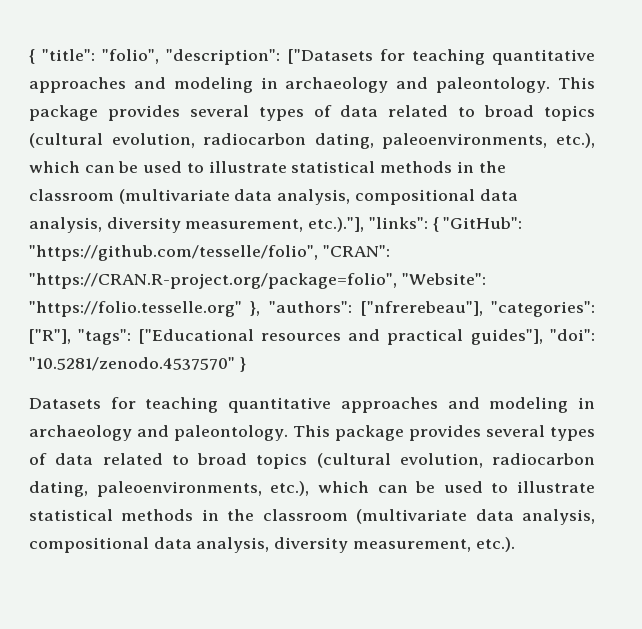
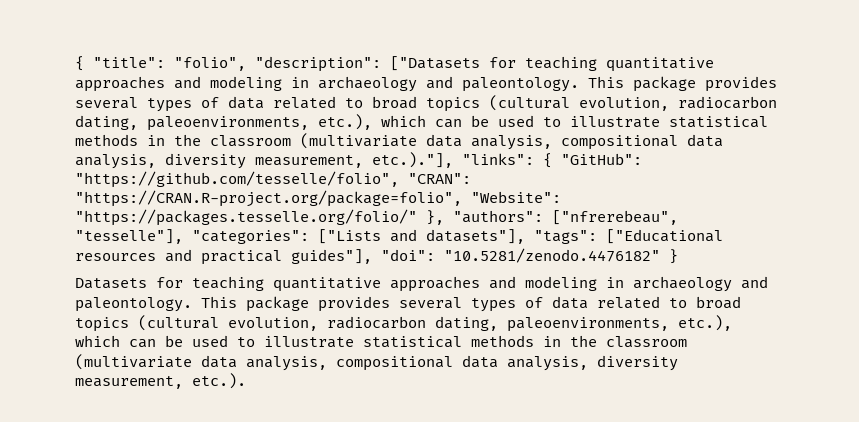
- This package provides several types of data related to broad topics (cultural evolution, radiocarbon dating, paleoenvironments, etc.), which can be used to illustrate statistical methods in the classroom (multivariate data analysis, compositional data analysis, diversity measurement, etc.)."], "links": { "GitHub": "https://github.com/tesselle/folio", "CRAN": "https://CRAN.R-project.org/package=folio", "Website": "https://folio.tesselle.org" }, "authors": ["nfrerebeau"], "categories": ["R"], "tags": ["Educational resources and practical guides"], "doi": "10.5281/zenodo.4537570" }
+ This package provides several types of data related to broad topics (cultural evolution, radiocarbon dating, paleoenvironments, etc.), which can be used to illustrate statistical methods in the classroom (multivariate data analysis, compositional data analysis, diversity measurement, etc.)."], "links": { "GitHub": "https://github.com/tesselle/folio", "CRAN": "https://CRAN.R-project.org/package=folio", "Website": "https://packages.tesselle.org/folio/" }, "authors": ["nfrerebeau", "tesselle"], "categories": ["Lists and datasets"], "tags": ["Educational resources and practical guides"], "doi": "10.5281/zenodo.4476182" }

